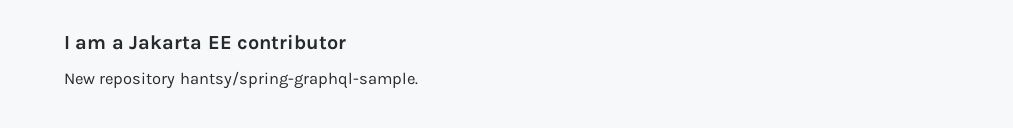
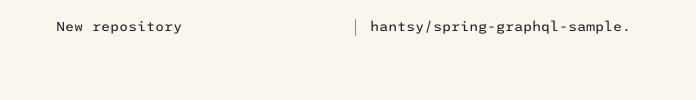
- I am a Jakarta EE contributor

